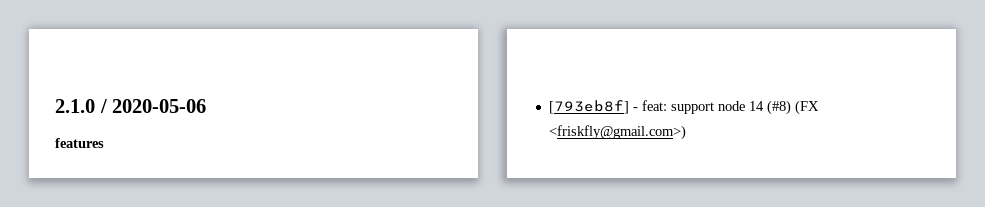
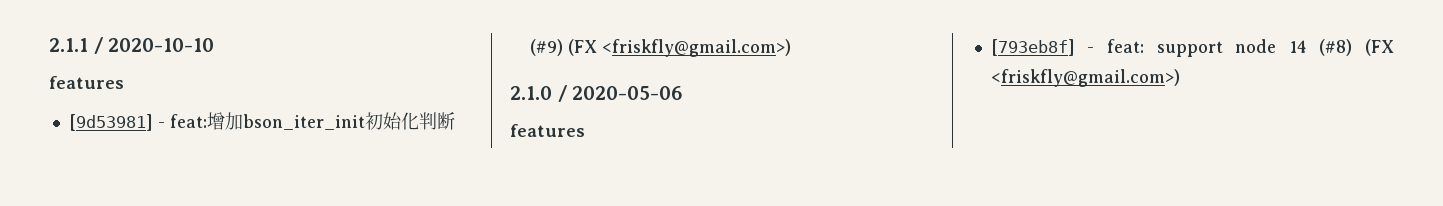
+ 2.1.1 / 2020-10-10
+ features
+ [9d53981] - feat:增加bson_iter_init初始化判断(#9) (FX <friskfly@gmail.com>)

